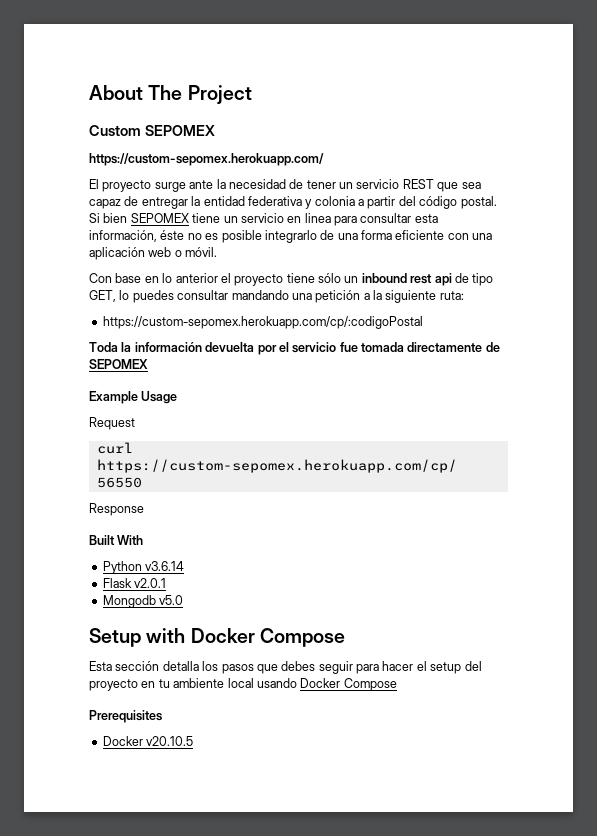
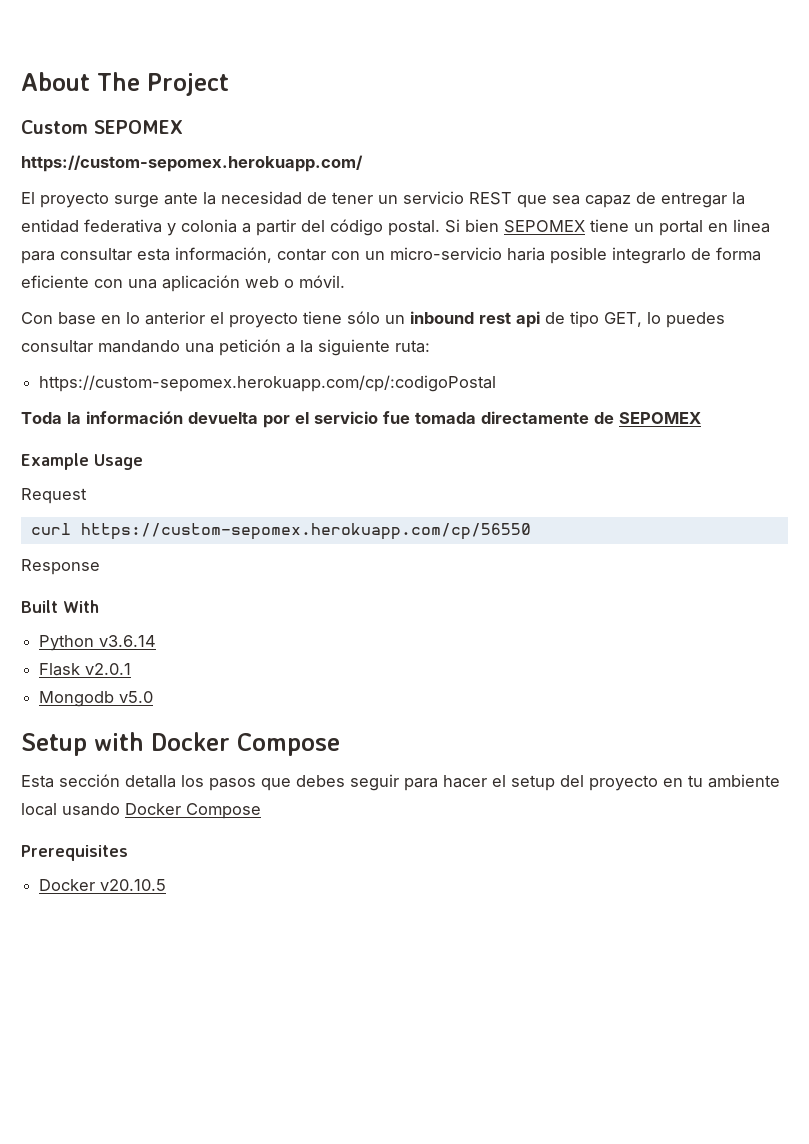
- Si bien SEPOMEX tiene un servicio en linea para consultar esta información, éste no es posible integrarlo de una forma eficiente con una aplicación web o móvil.
+ Si bien SEPOMEX tiene un portal en linea para consultar esta información, contar con un micro-servicio haria posible integrarlo de forma eficiente con una aplicación web o móvil.

